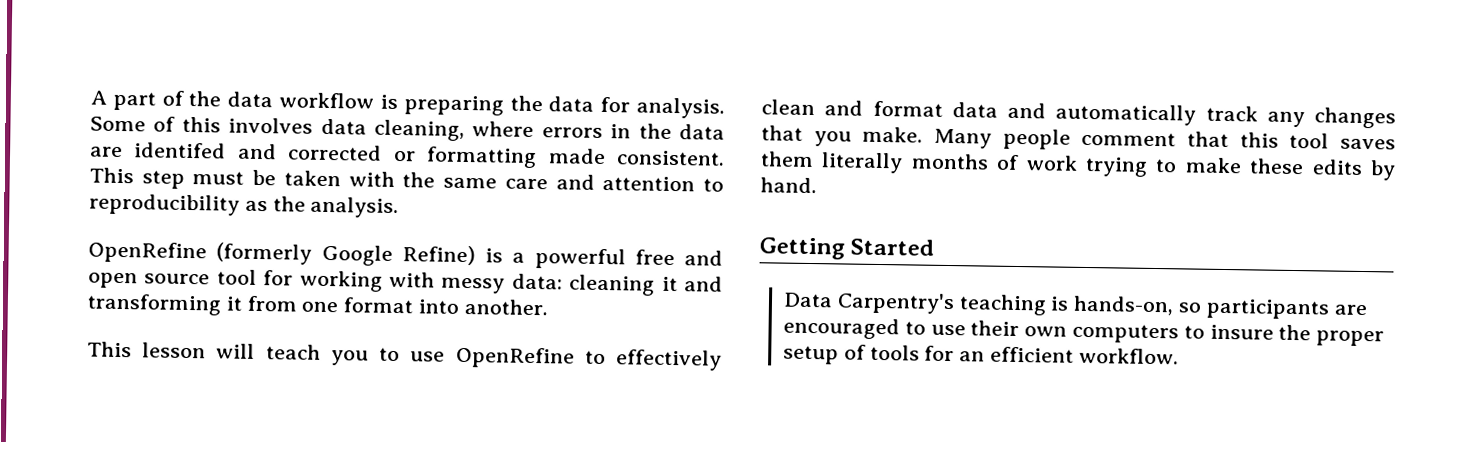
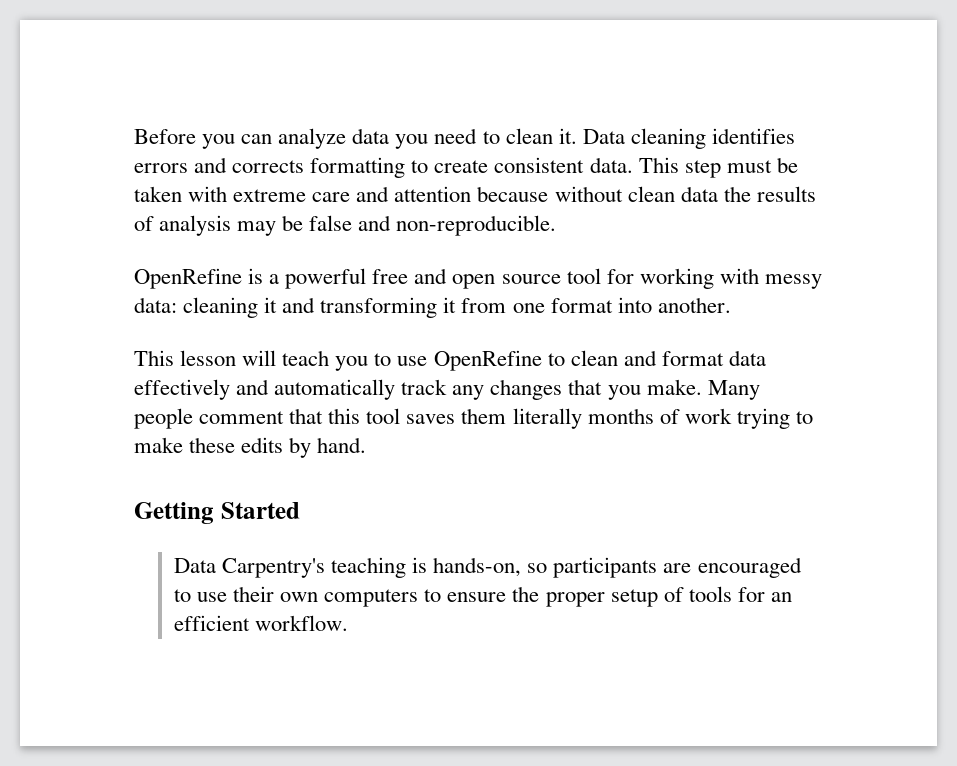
- A part of the data workflow is preparing the data for analysis. Some of this involves data cleaning, where errors in the data are identifed and corrected or formatting made consistent.
+ Before you can analyze data you need to clean it. Data cleaning identifies errors and corrects formatting to create consistent data.
- This step must be taken with the same care and attention to reproducibility as the analysis.
- OpenRefine (formerly Google Refine) is a powerful free and open source tool for working with messy data: cleaning it and transforming it from one format into another.
+ This step must be taken with extreme care and attention because without clean data the results of analysis may be false and non-reproducible.
+ OpenRefine is a powerful free and open source tool for working with messy data: cleaning it and transforming it from one format into another.
- This lesson will teach you to use OpenRefine to effectively clean and format data and automatically track any changes that you make.
+ This lesson will teach you to use OpenRefine to clean and format data effectively and automatically track any changes that you make.
- Data Carpentry's teaching is hands-on, so participants are encouraged to use their own computers to insure the proper setup of tools for an efficient workflow.
+ Data Carpentry's teaching is hands-on, so participants are encouraged to use their own computers to ensure the proper setup of tools for an efficient workflow.

